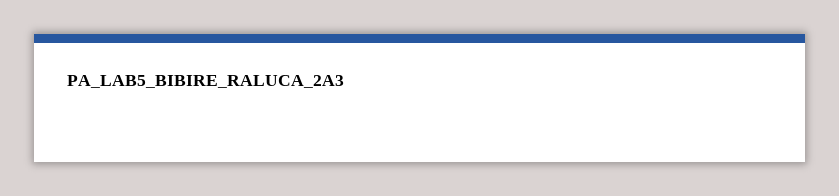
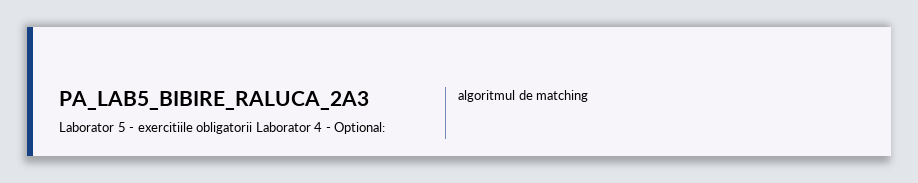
+ Laborator 5 - exercitiile obligatorii Laborator 4 - Optional: algoritmul de matching

